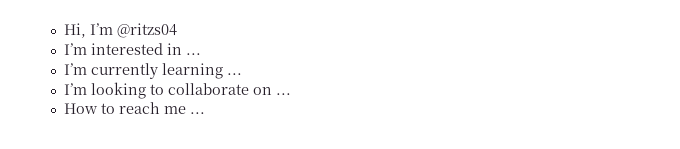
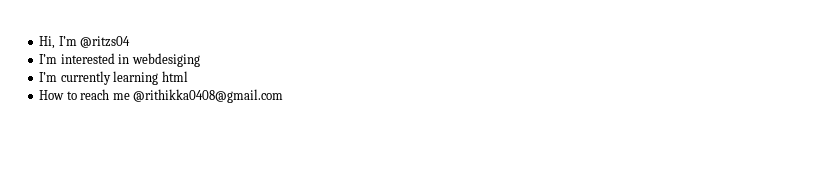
- I’m interested in ...
+ I’m interested in webdesiging
- I’m currently learning ...
- I’m looking to collaborate on ...
+ I’m currently learning html
- How to reach me ...
+ How to reach me @rithikka0408@gmail.com

